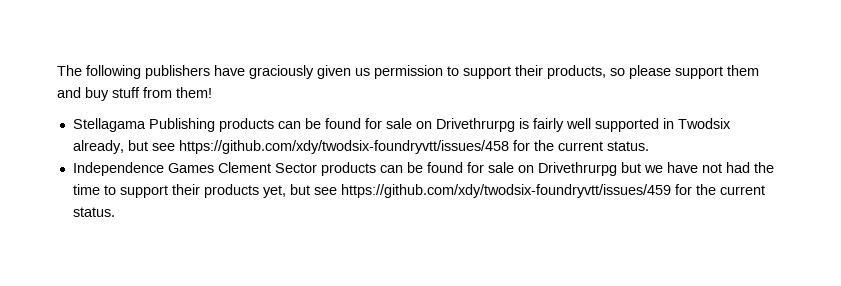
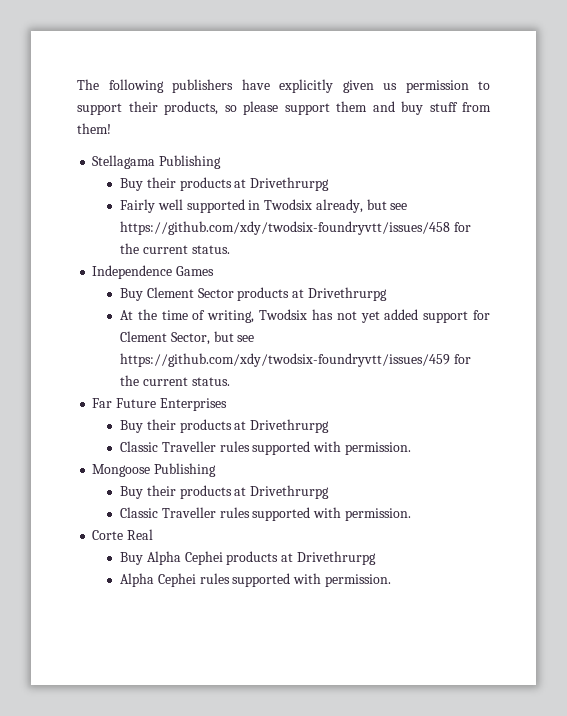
- The following publishers have graciously given us permission to support their products, so please support them and buy stuff from them!
+ The following publishers have explicitly given us permission to support their products, so please support them and buy stuff from them!
- Stellagama Publishing products can be found for sale on Drivethrurpg is fairly well supported in Twodsix already, but see https://github.com/xdy/twodsix-foundryvtt/issues/458 for the current status.
+ Stellagama Publishing
+ Buy their products at Drivethrurpg
+ Fairly well supported in Twodsix already, but see https://github.com/xdy/twodsix-foundryvtt/issues/458 for the current status.
- Independence Games Clement Sector products can be found for sale on Drivethrurpg but we have not had the time to support their products yet, but see https://github.com/xdy/twodsix-foundryvtt/issues/459 for the current status.
+ Independence Games
+ Buy Clement Sector products at Drivethrurpg
+ At the time of writing, Twodsix has not yet added support for Clement Sector, but see https://github.com/xdy/twodsix-foundryvtt/issues/459 for the current status.
+ Far Future Enterprises
+ Buy their products at Drivethrurpg
+ Classic Traveller rules supported with permission.
+ Mongoose Publishing
+ Buy their products at Drivethrurpg
+ Classic Traveller rules supported with permission.
+ Corte Real
+ Buy Alpha Cephei products at Drivethrurpg
+ Alpha Cephei rules supported with permission.

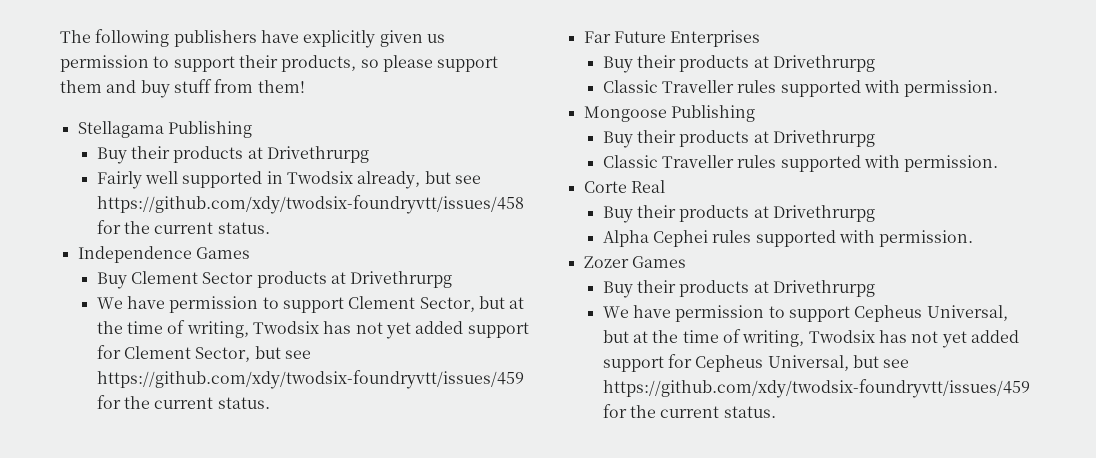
- At the time of writing, Twodsix has not yet added support for Clement Sector, but see https://github.com/xdy/twodsix-foundryvtt/issues/459 for the current status.
+ We have permission to support Clement Sector, but at the time of writing, Twodsix has not yet added support for Clement Sector, but see https://github.com/xdy/twodsix-foundryvtt/issues/459 for the current status.
  Corte Real
- Buy Alpha Cephei products at Drivethrurpg
+ Buy their products at Drivethrurpg
+ Zozer Games
+ Buy their products at Drivethrurpg
+ We have permission to support Cepheus Universal, but at the time of writing, Twodsix has not yet added support for Cepheus Universal, but see https://github.com/xdy/twodsix-foundryvtt/issues/459 for the current status.

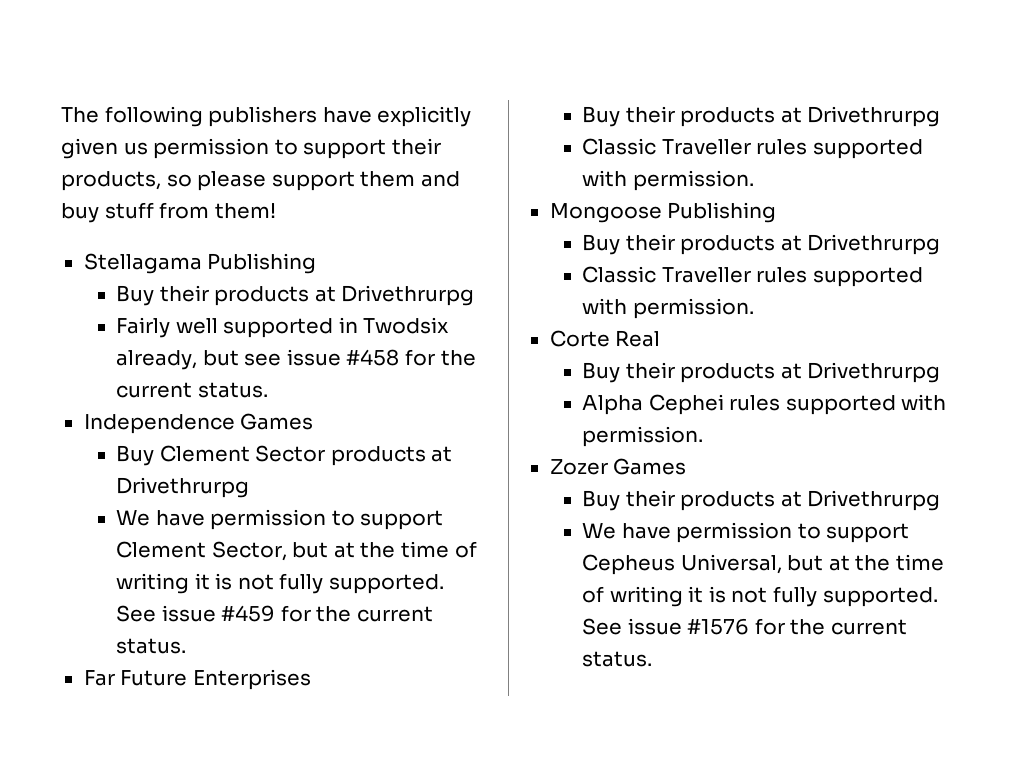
- Fairly well supported in Twodsix already, but see https://github.com/xdy/twodsix-foundryvtt/issues/458 for the current status.
+ Fairly well supported in Twodsix already, but see issue #458 for the current status.
- We have permission to support Clement Sector, but at the time of writing, Twodsix has not yet added support for Clement Sector, but see https://github.com/xdy/twodsix-foundryvtt/issues/459 for the current status.
+ We have permission to support Clement Sector, but at the time of writing it is not fully supported. See issue #459 for the current status.
- We have permission to support Cepheus Universal, but at the time of writing, Twodsix has not yet added support for Cepheus Universal, but see https://github.com/xdy/twodsix-foundryvtt/issues/459 for the current status.
+ We have permission to support Cepheus Universal, but at the time of writing it is not fully supported. See issue #1576 for the current status.

